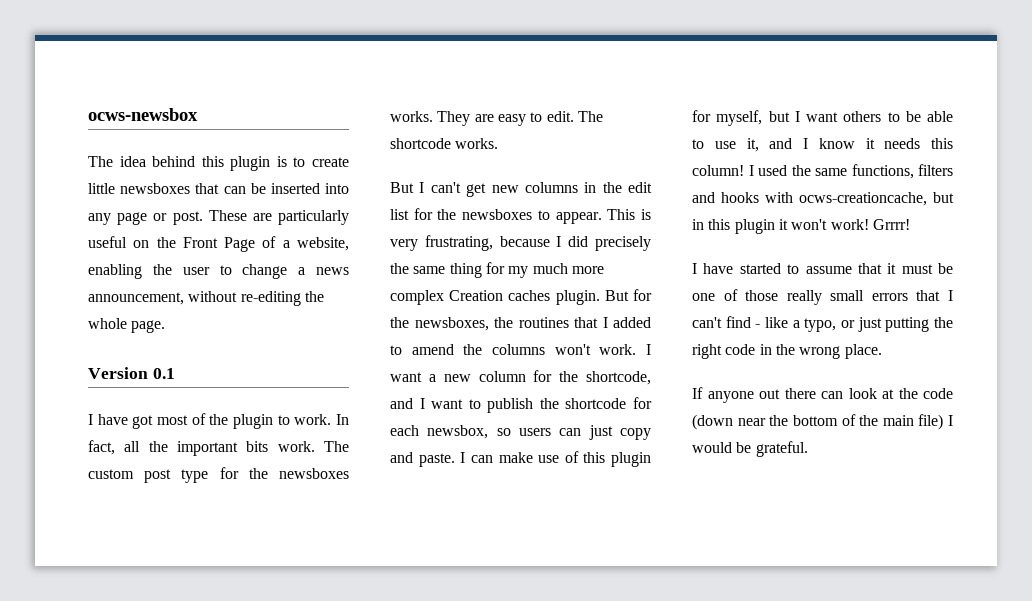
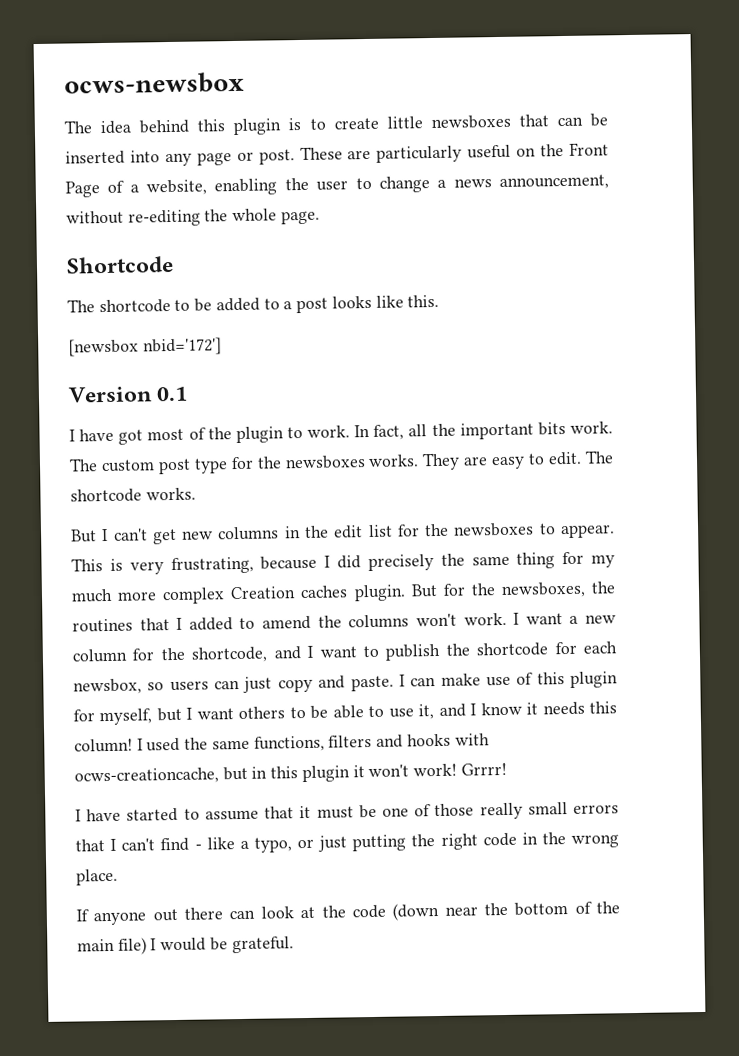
+ Shortcode
+ The shortcode to be added to a post looks like this.
+ [newsbox nbid='172']

